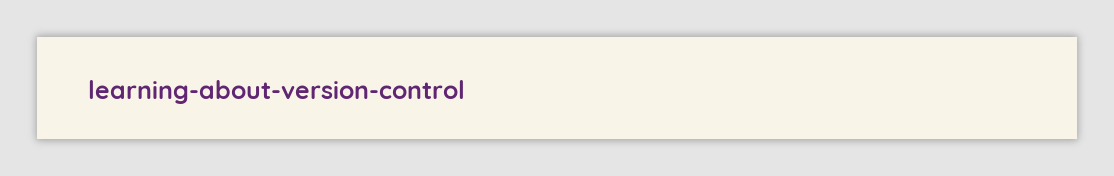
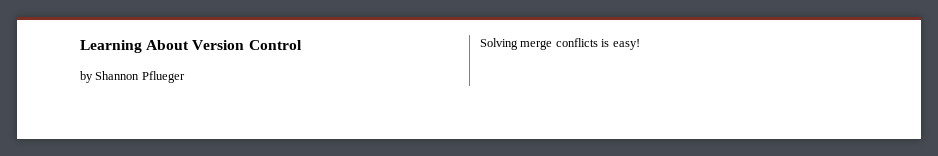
- learning-about-version-control
+ Learning About Version Control
+ by Shannon Pflueger
+ Solving merge conflicts is easy!

